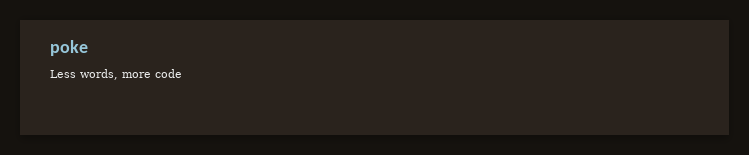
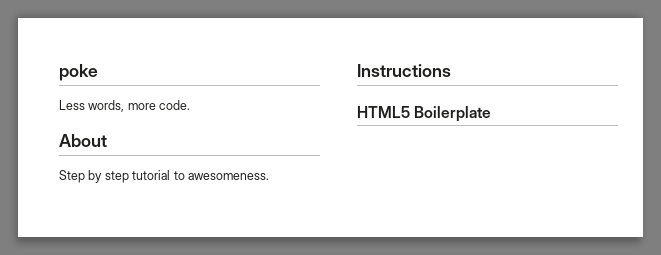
- Less words, more code
+ Less words, more code.
+ About
+ Step by step tutorial to awesomeness.
+ Instructions
+ HTML5 Boilerplate

